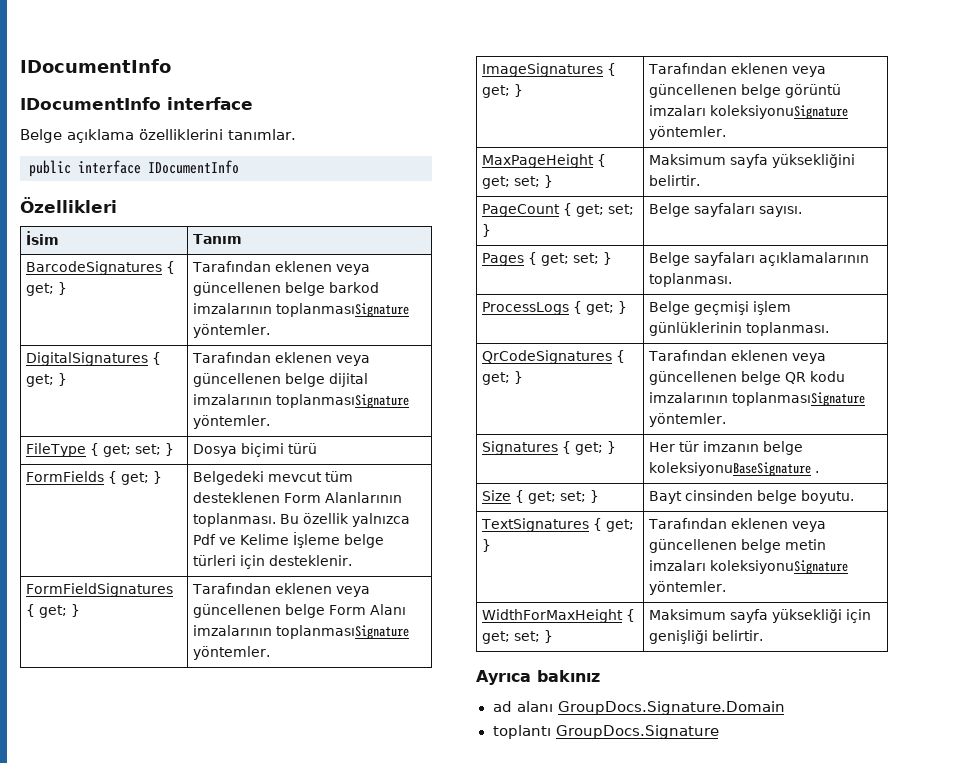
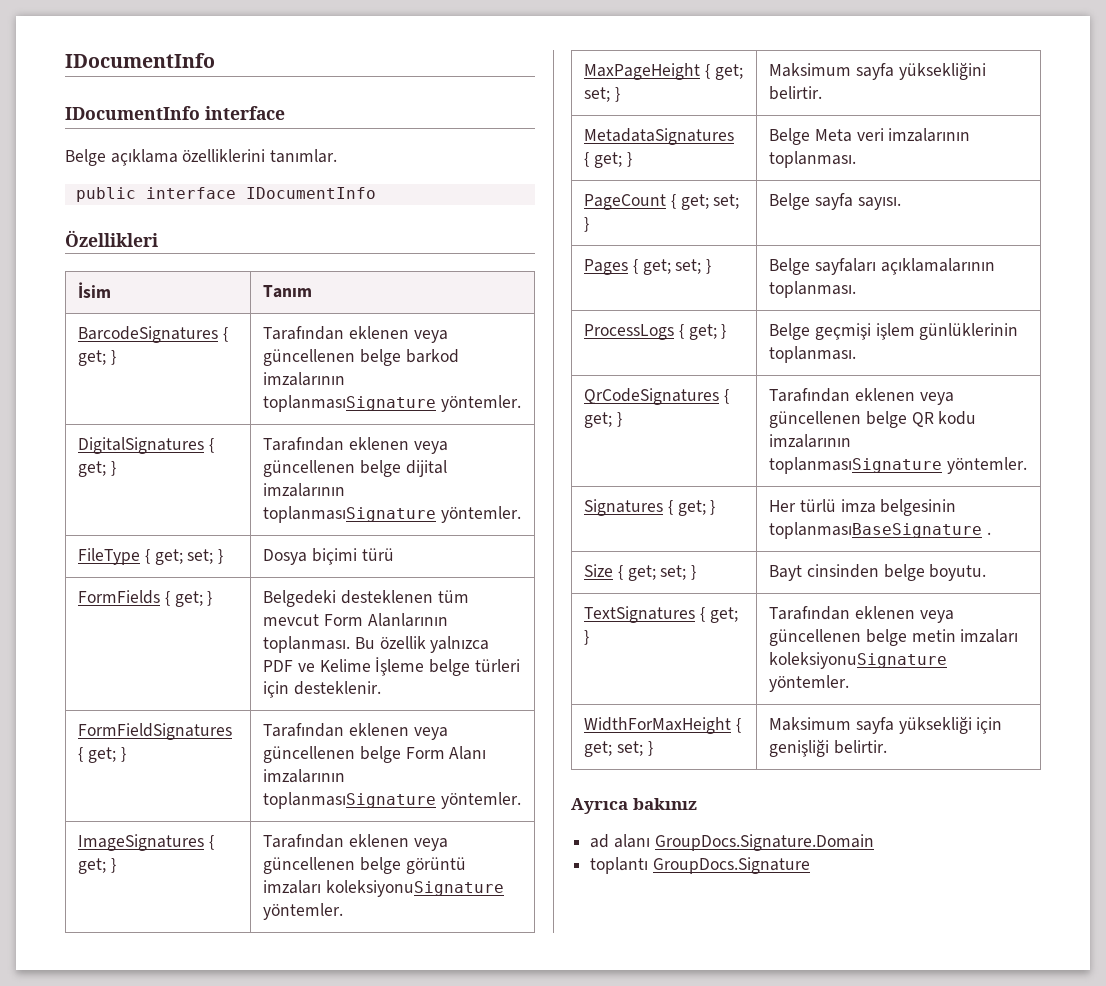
- FormFields { get; } | Belgedeki mevcut tüm desteklenen Form Alanlarının toplanması. Bu özellik yalnızca Pdf ve Kelime İşleme belge türleri için desteklenir.
+ FormFields { get; } | Belgedeki desteklenen tüm mevcut Form Alanlarının toplanması. Bu özellik yalnızca PDF ve Kelime İşleme belge türleri için desteklenir.
+ MetadataSignatures { get; } | Belge Meta veri imzalarının toplanması.
- PageCount { get; set; } | Belge sayfaları sayısı.
+ PageCount { get; set; } | Belge sayfa sayısı.
- Signatures { get; } | Her tür imzanın belge koleksiyonuBaseSignature .
+ Signatures { get; } | Her türlü imza belgesinin toplanmasıBaseSignature .

